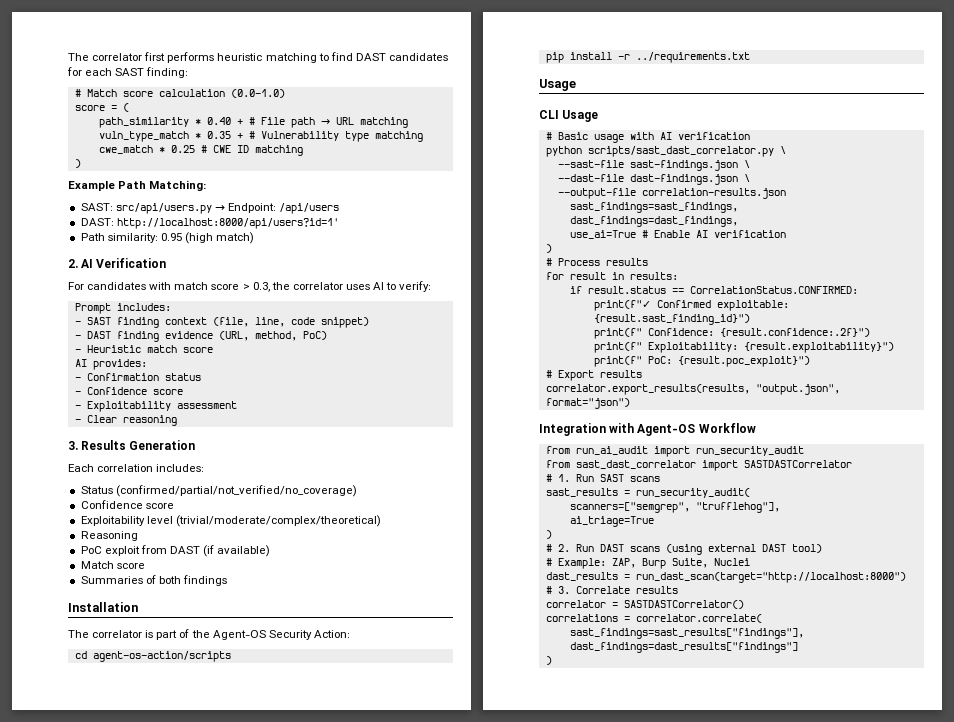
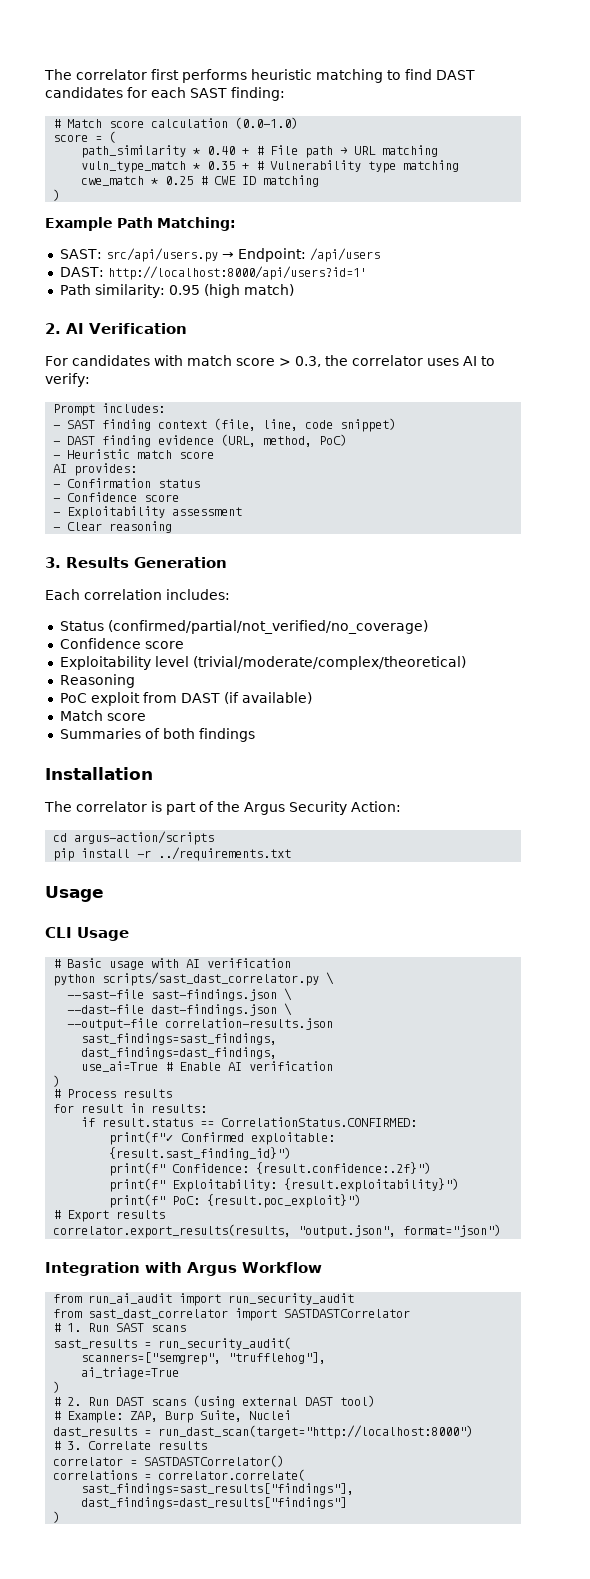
- The correlator is part of the Agent-OS Security Action:
+ The correlator is part of the Argus Security Action:
- cd agent-os-action/scripts
+ cd argus-action/scripts
- Integration with Agent-OS Workflow
+ Integration with Argus Workflow

